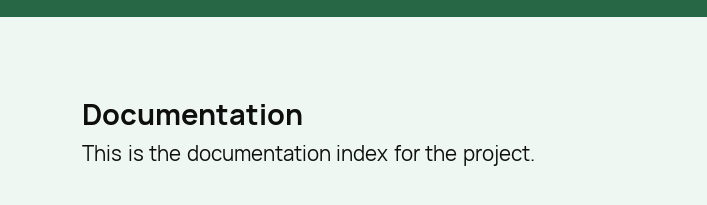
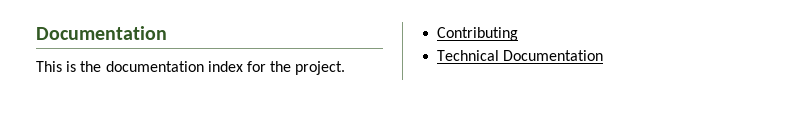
+ Contributing
+ Technical Documentation

